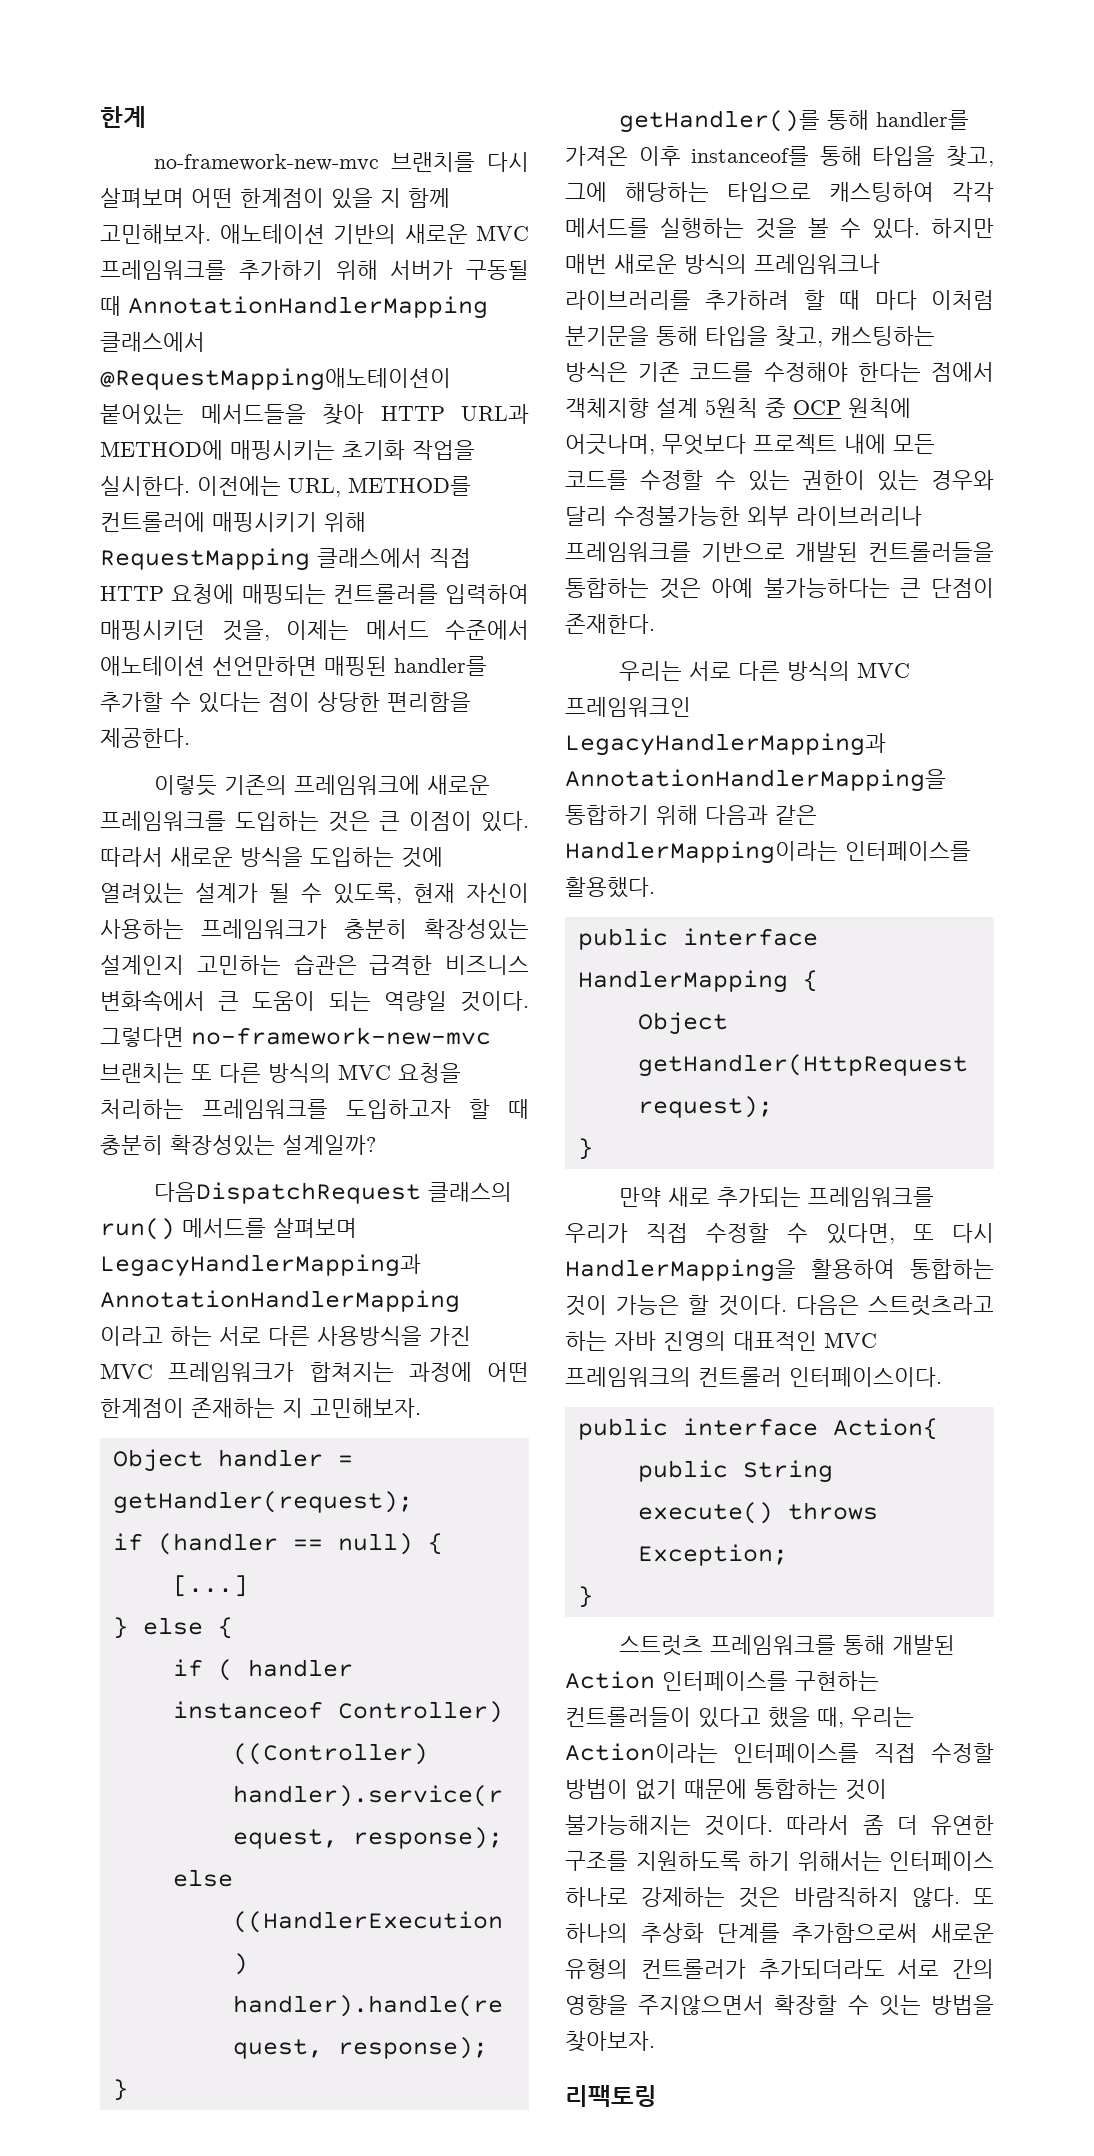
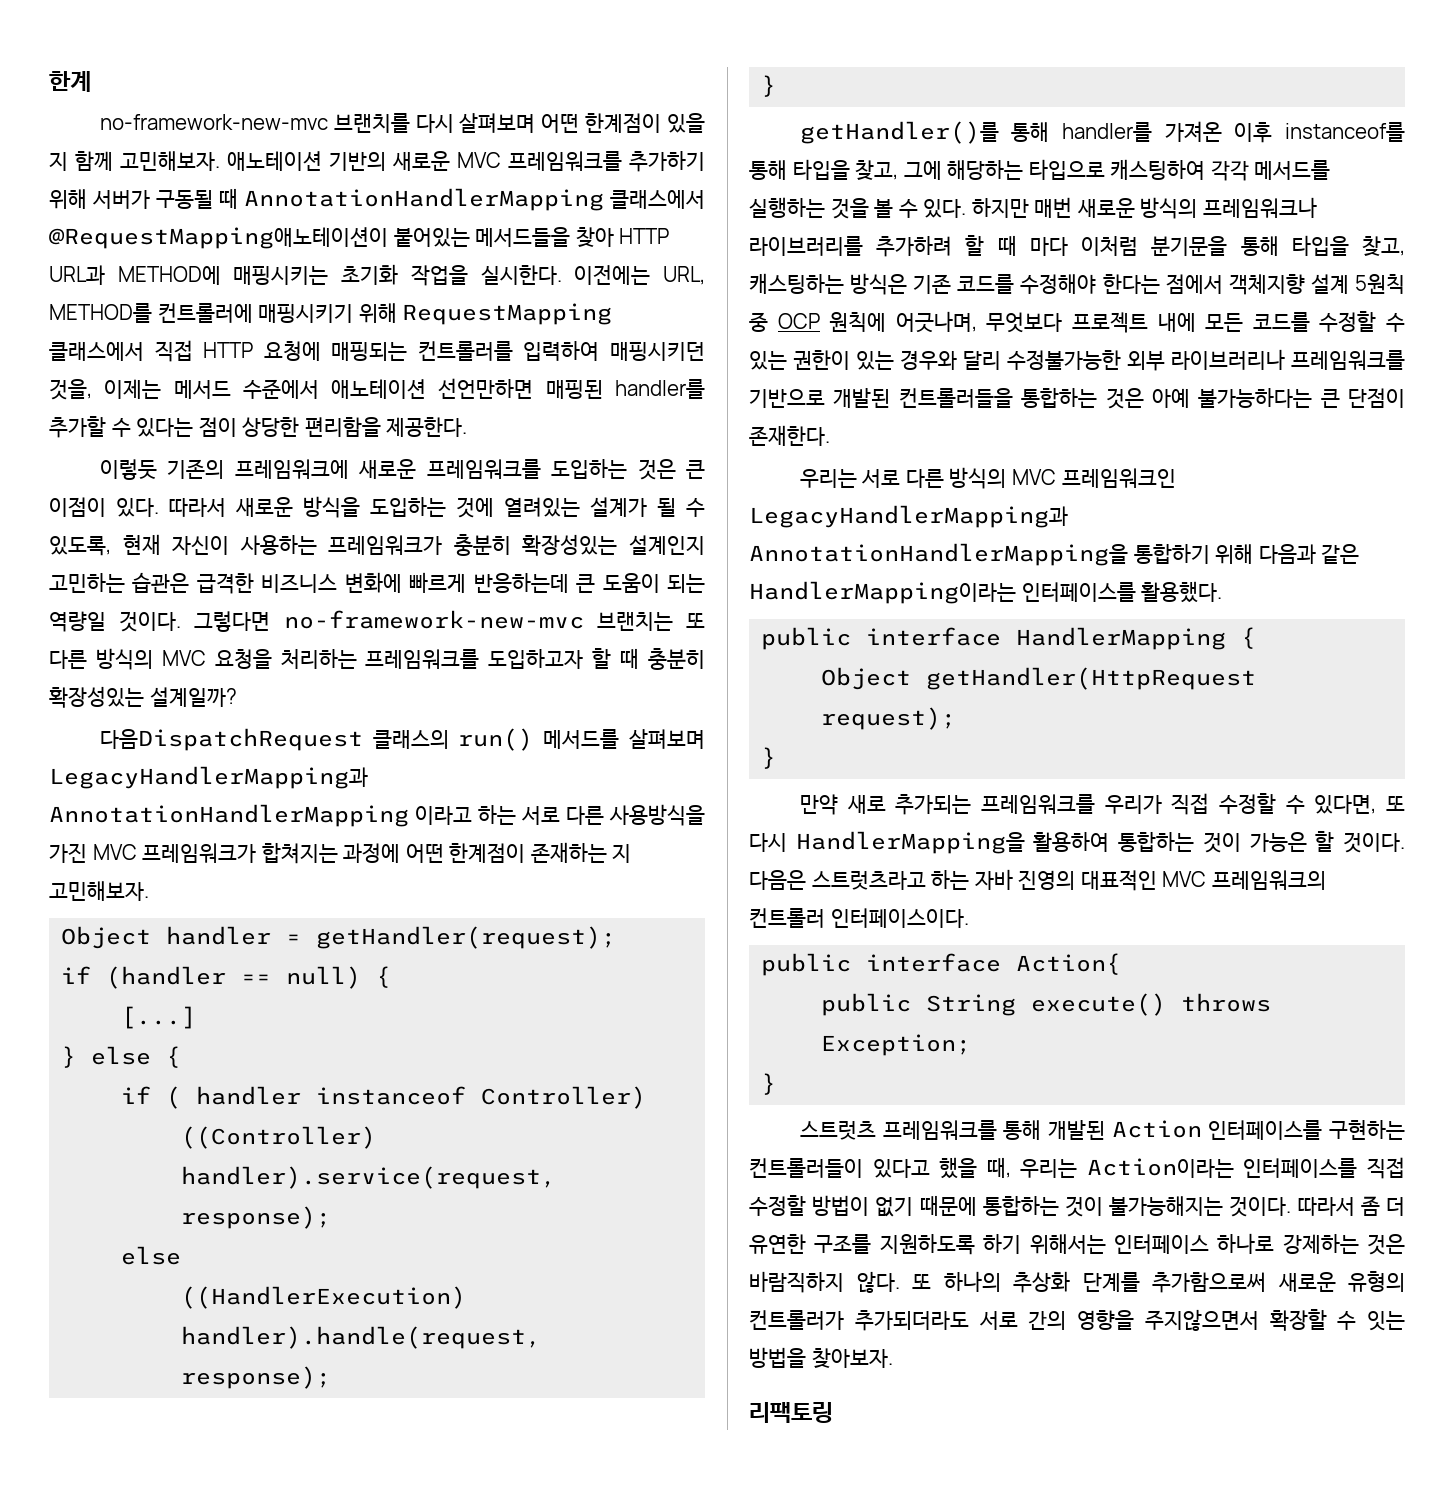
- 따라서 새로운 방식을 도입하는 것에 열려있는 설계가 될 수 있도록, 현재 자신이 사용하는 프레임워크가 충분히 확장성있는 설계인지 고민하는 습관은 급격한 비즈니스 변화속에서 큰 도움이 되는 역량일 것이다.
+ 따라서 새로운 방식을 도입하는 것에 열려있는 설계가 될 수 있도록, 현재 자신이 사용하는 프레임워크가 충분히 확장성있는 설계인지 고민하는 습관은 급격한 비즈니스 변화에 빠르게 반응하는데 큰 도움이 되는 역량일 것이다.

